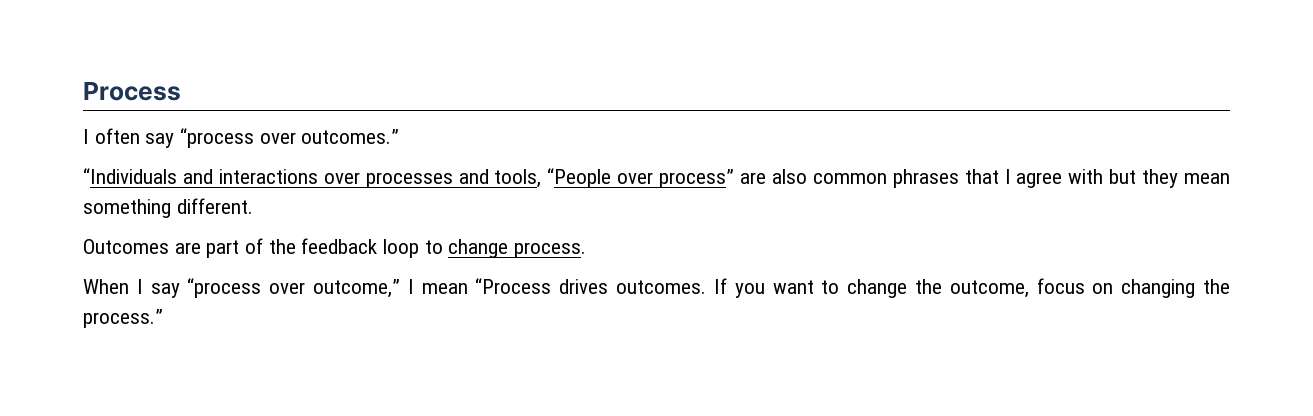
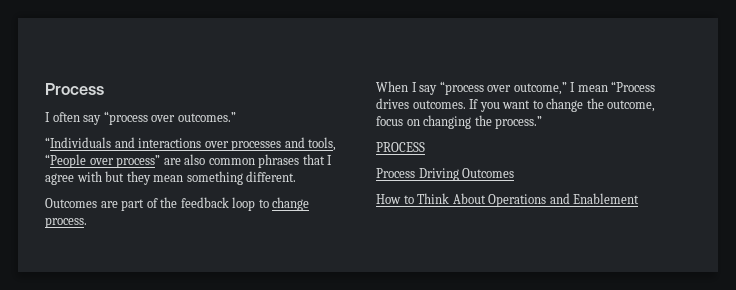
+ PROCESS
+ Process Driving Outcomes
+ How to Think About Operations and Enablement

